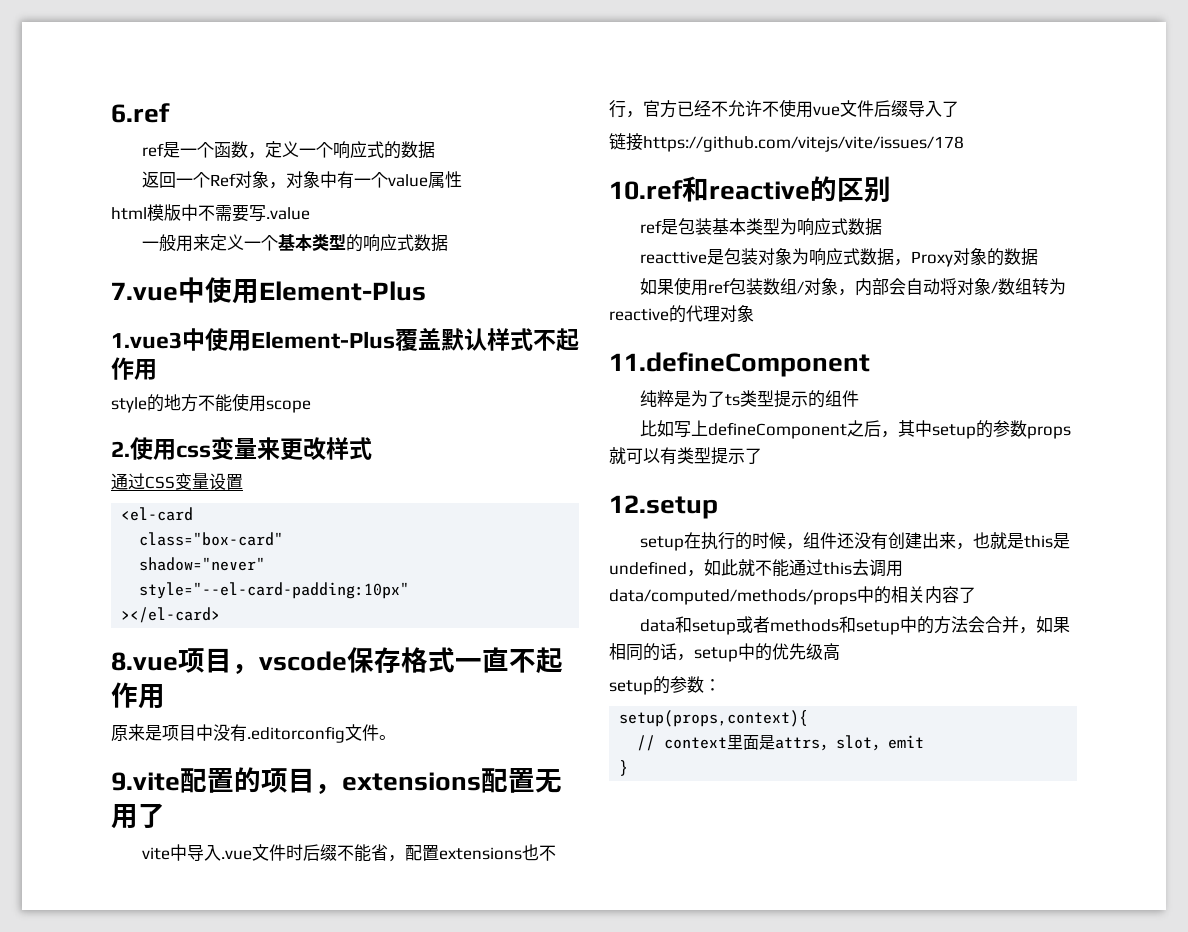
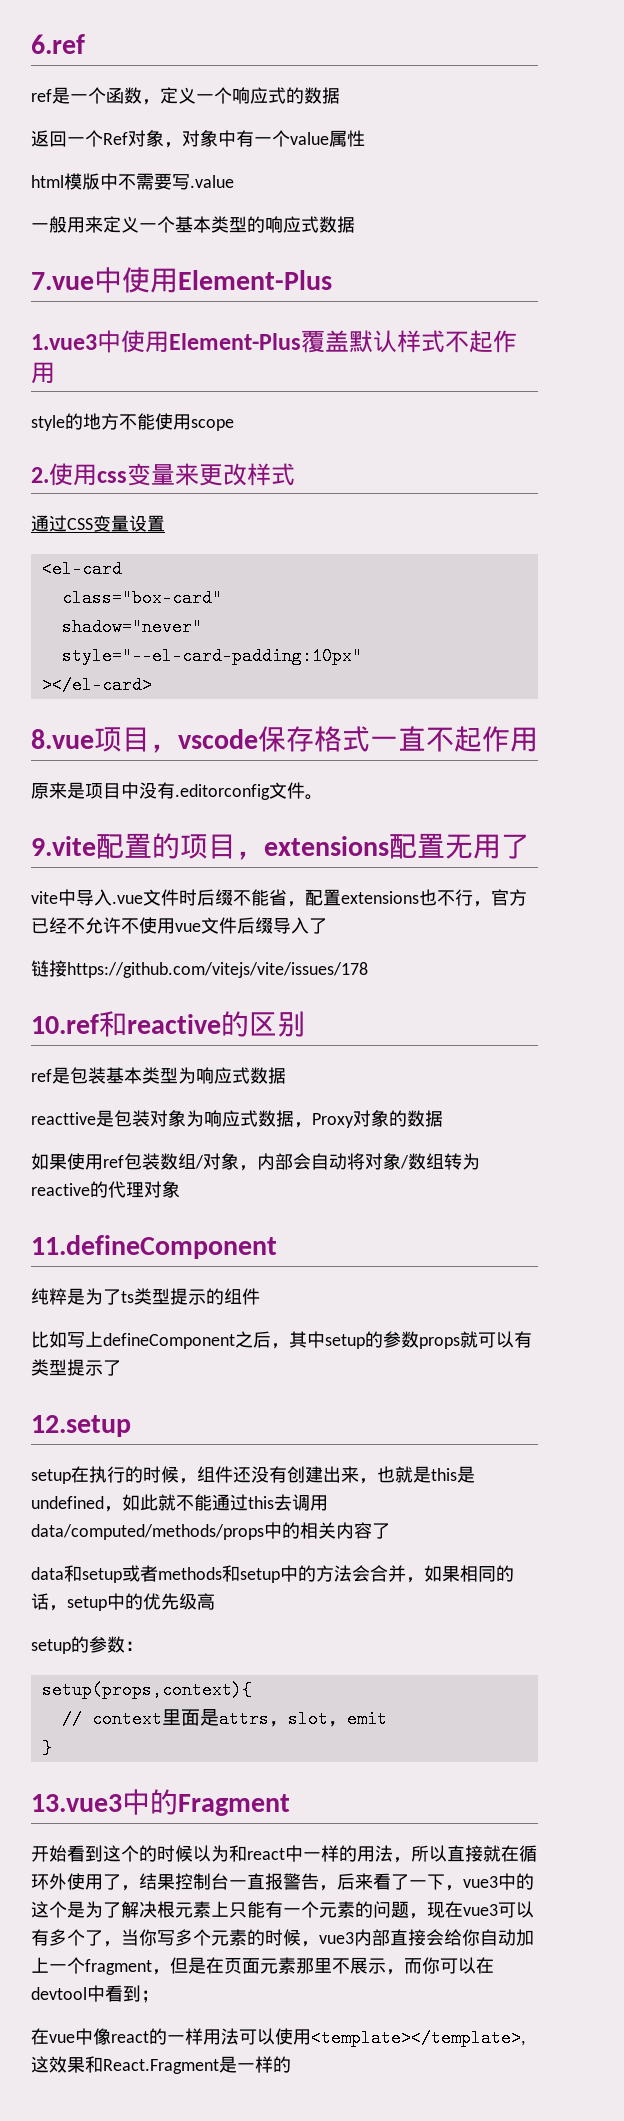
+ 13.vue3中的Fragment
+ 开始看到这个的时候以为和react中一样的用法，所以直接就在循环外使用了，结果控制台一直报警告，后来看了一下，vue3中的这个是为了解决根元素上只能有一个元素的问题，现在vue3可以有多个了，当你写多个元素的时候，vue3内部直接会给你自动加上一个fragment，但是在页面元素那里不展示，而你可以在devtool中看到；
+ 在vue中像react的一样用法可以使用<template></template>,这效果和React.Fragment是一样的

